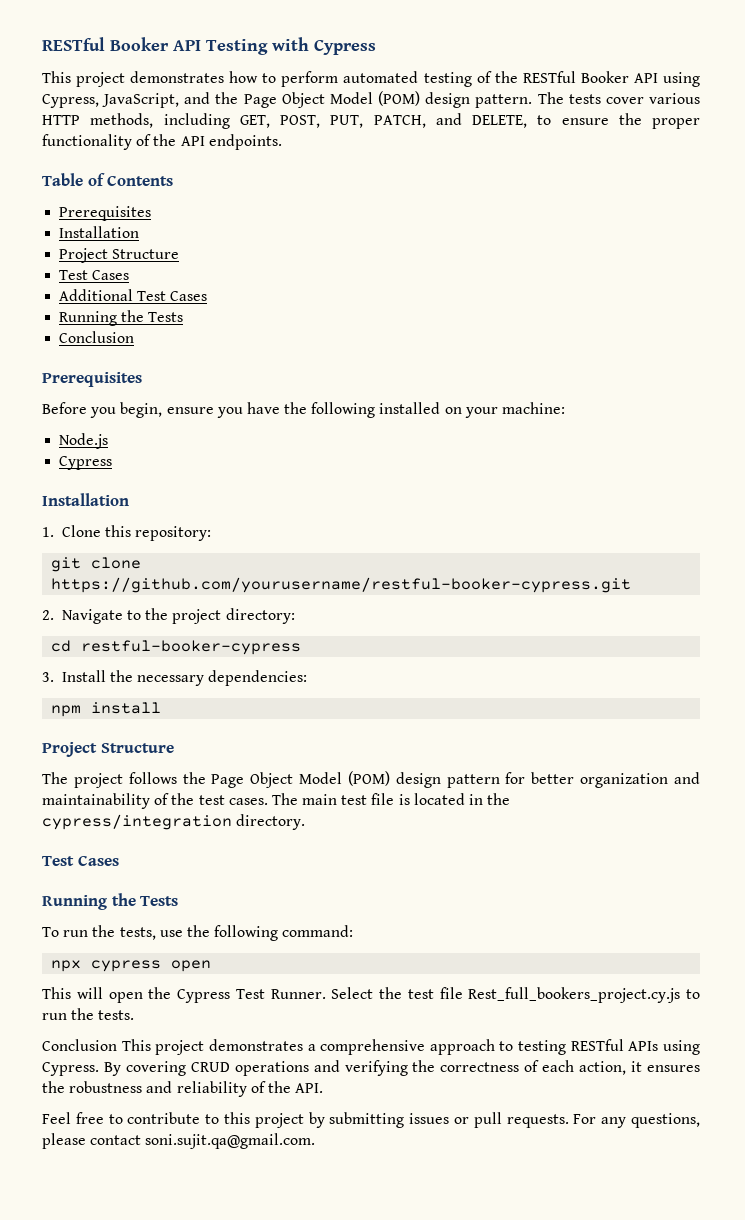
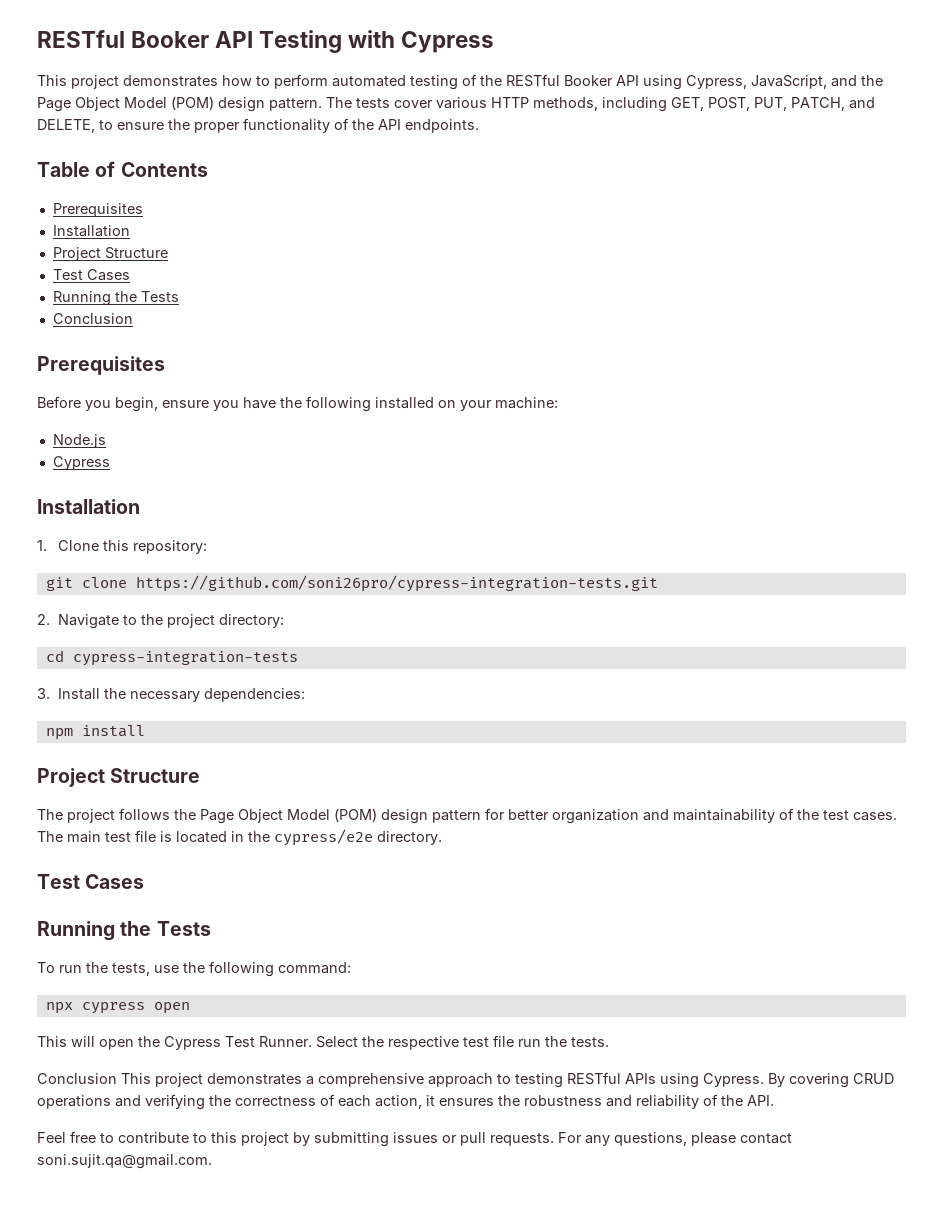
- Additional Test Cases
- git clone https://github.com/yourusername/restful-booker-cypress.git
+ git clone https://github.com/soni26pro/cypress-integration-tests.git
- cd restful-booker-cypress
+ cd cypress-integration-tests
- The main test file is located in the cypress/integration directory.
+ The main test file is located in the cypress/e2e directory.
- Select the test file Rest_full_bookers_project.cy.js to run the tests.
+ Select the respective test file run the tests.

